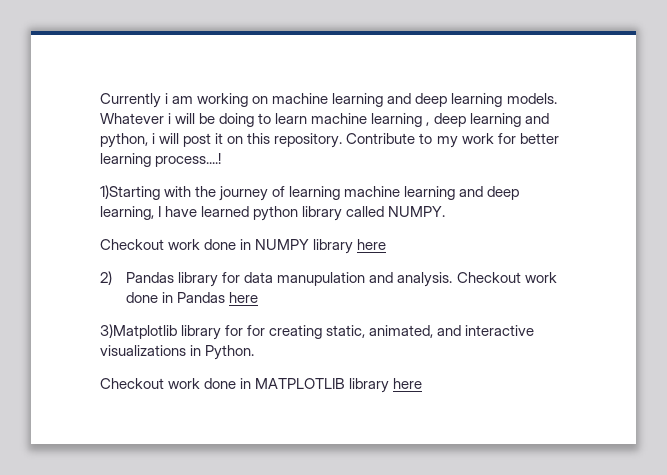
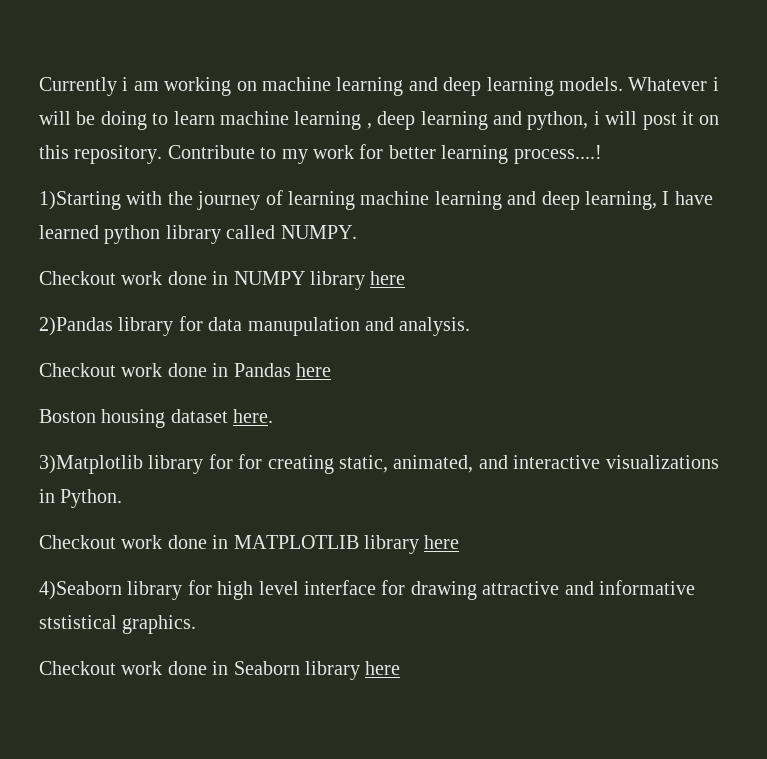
- 2) Pandas library for data manupulation and analysis. Checkout work done in Pandas here
+ 2)Pandas library for data manupulation and analysis.
+ Checkout work done in Pandas here
+ Boston housing dataset here.
+ 4)Seaborn library for high level interface for drawing attractive and informative ststistical graphics.
+ Checkout work done in Seaborn library here

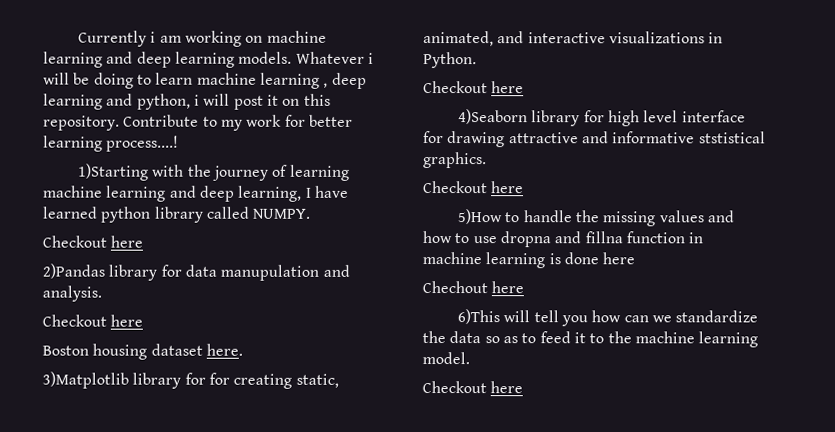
  1)Starting with the journey of learning machine learning and deep learning, I have learned python library called NUMPY.
- Checkout work done in NUMPY library here
+ Checkout here
  2)Pandas library for data manupulation and analysis.
- Checkout work done in Pandas here
+ Checkout here
  3)Matplotlib library for for creating static, animated, and interactive visualizations in Python.
- Checkout work done in MATPLOTLIB library here
+ Checkout here
  4)Seaborn library for high level interface for drawing attractive and informative ststistical graphics.
- Checkout work done in Seaborn library here
+ Checkout here
+ 5)How to handle the missing values and how to use dropna and fillna function in machine learning is done here
+ Chechout here
+ 6)This will tell you how can we standardize the data so as to feed it to the machine learning model.
+ Checkout here

